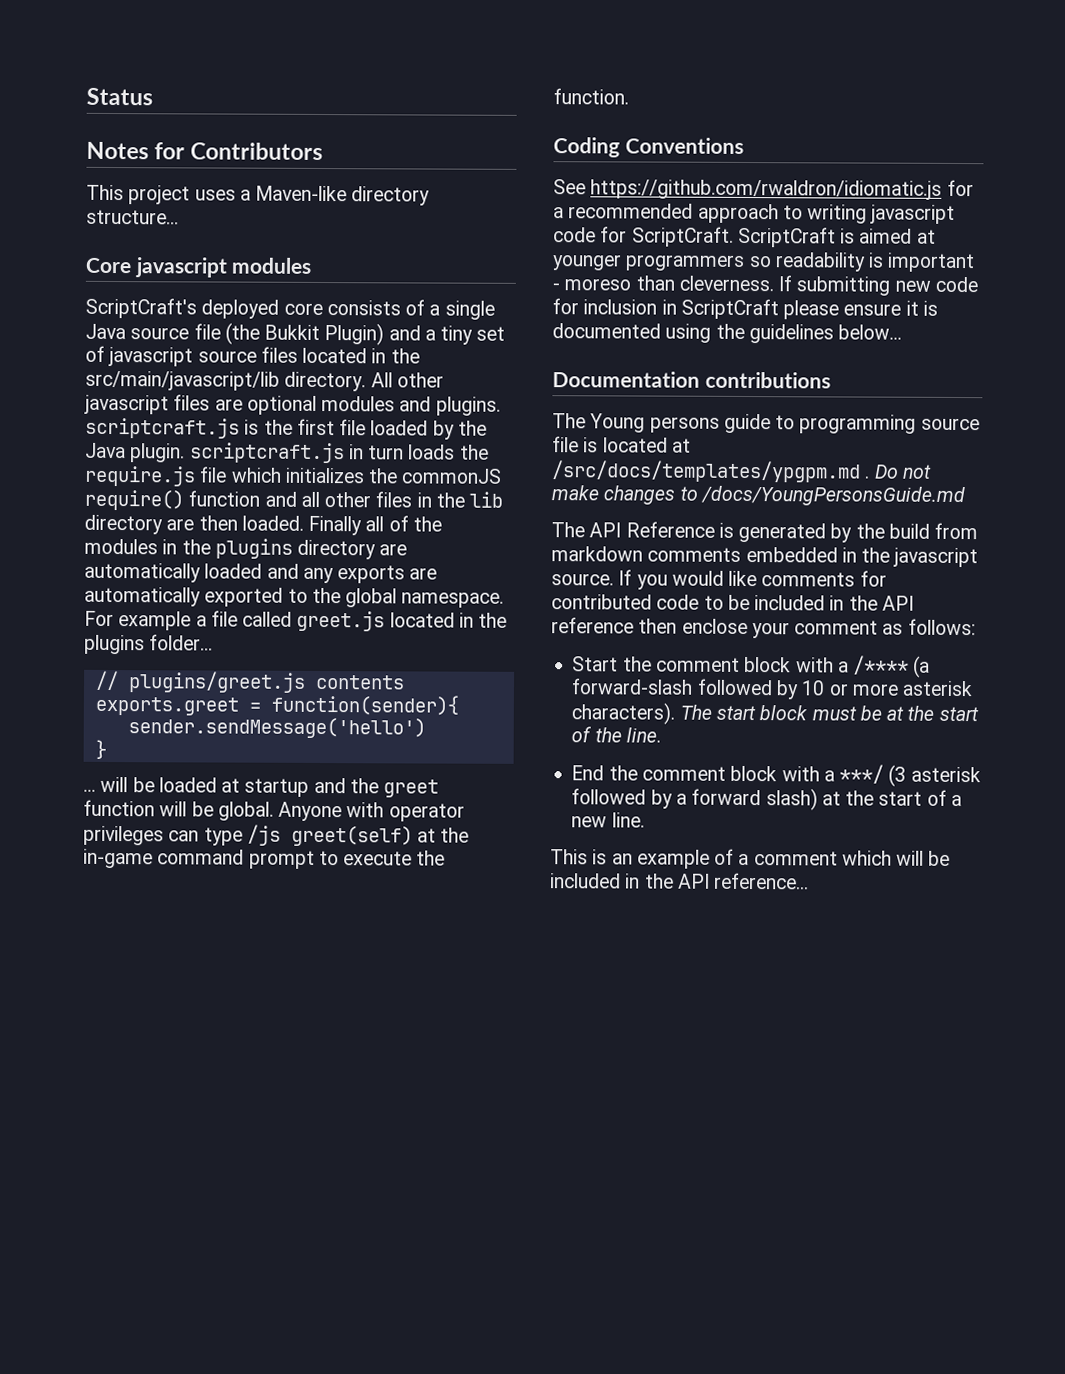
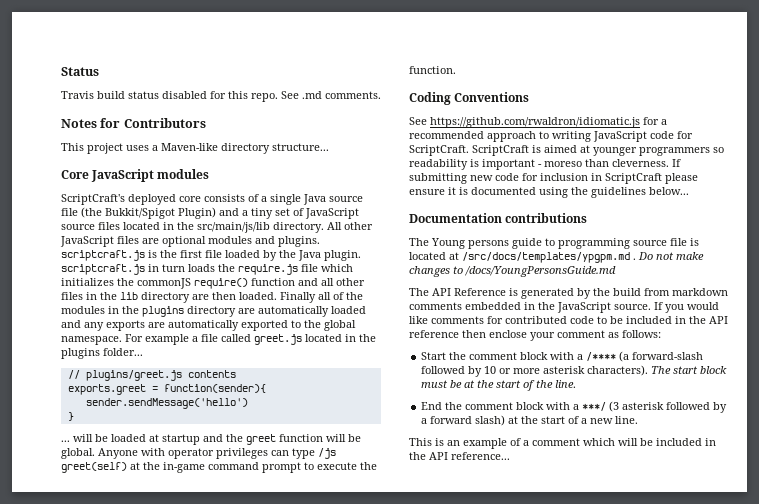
+ Travis build status disabled for this repo. See .md comments.
- Core javascript modules
+ Core JavaScript modules
- ScriptCraft's deployed core consists of a single Java source file (the Bukkit Plugin) and a tiny set of javascript source files located in the src/main/javascript/lib directory.
+ ScriptCraft's deployed core consists of a single Java source file (the Bukkit/Spigot Plugin) and a tiny set of JavaScript source files located in the src/main/js/lib directory.
- All other javascript files are optional modules and plugins. scriptcraft.js is the first file loaded by the Java plugin. scriptcraft.js in turn loads the require.js file which initializes the commonJS require() function and all other files in the lib directory are then loaded.
+ All other JavaScript files are optional modules and plugins. scriptcraft.js is the first file loaded by the Java plugin. scriptcraft.js in turn loads the require.js file which initializes the commonJS require() function and all other files in the lib directory are then loaded.
- See https://github.com/rwaldron/idiomatic.js for a recommended approach to writing javascript code for ScriptCraft.
+ See https://github.com/rwaldron/idiomatic.js for a recommended approach to writing JavaScript code for ScriptCraft.
- The API Reference is generated by the build from markdown comments embedded in the javascript source.
+ The API Reference is generated by the build from markdown comments embedded in the JavaScript source.

